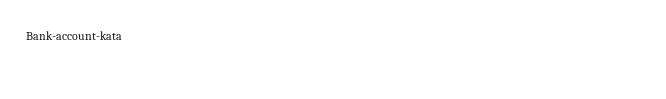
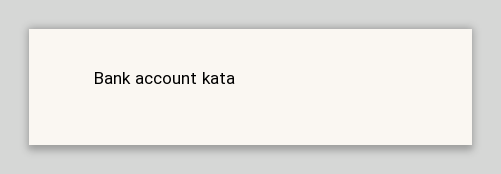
- Bank-account-kata
+ Bank account kata

